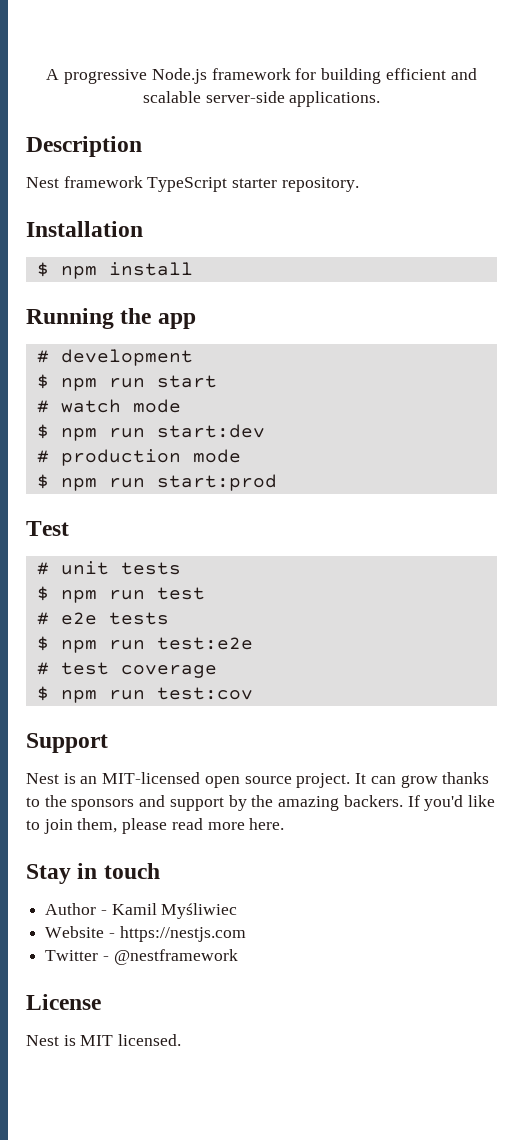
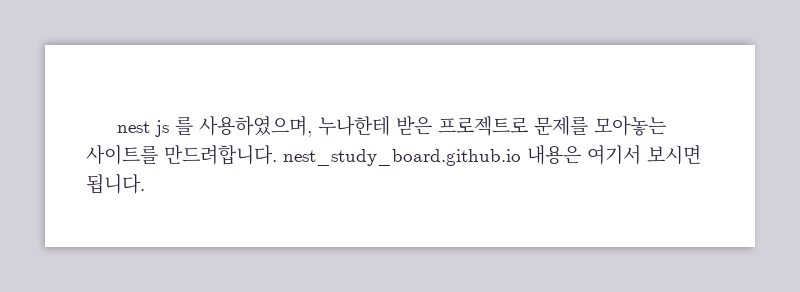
- A progressive Node.js framework for building efficient and scalable server-side applications.
- Description
- Nest framework TypeScript starter repository.
- Installation
- $ npm install
- Running the app
- # development
- $ npm run start
- # watch mode
- $ npm run start:dev
- # production mode
- $ npm run start:prod
- Test
- # unit tests
- $ npm run test
- # e2e tests
- $ npm run test:e2e
- # test coverage
- $ npm run test:cov
- Support
- Nest is an MIT-licensed open source project. It can grow thanks to the sponsors and support by the amazing backers. If you'd like to join them, please read more here.
- Stay in touch
- Author - Kamil Myśliwiec
- Website - https://nestjs.com
- Twitter - @nestframework
- License
- Nest is MIT licensed.
+ nest js 를 사용하였으며, 누나한테 받은 프로젝트로 문제를 모아놓는 사이트를 만드려합니다. nest_study_board.github.io 내용은 여기서 보시면 됩니다.

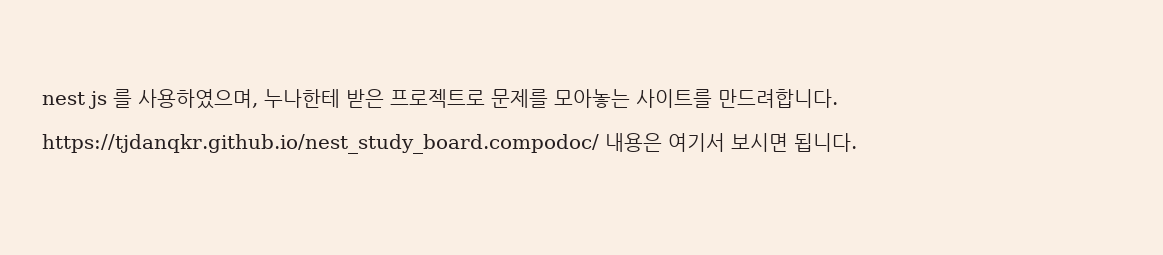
- nest js 를 사용하였으며, 누나한테 받은 프로젝트로 문제를 모아놓는 사이트를 만드려합니다. nest_study_board.github.io 내용은 여기서 보시면 됩니다.
+ nest js 를 사용하였으며, 누나한테 받은 프로젝트로 문제를 모아놓는 사이트를 만드려합니다.
+ https://tjdanqkr.github.io/nest_study_board.compodoc/ 내용은 여기서 보시면 됩니다.

